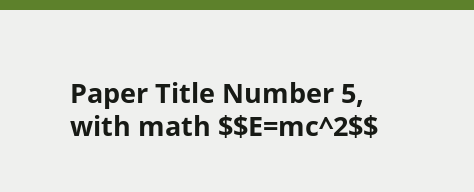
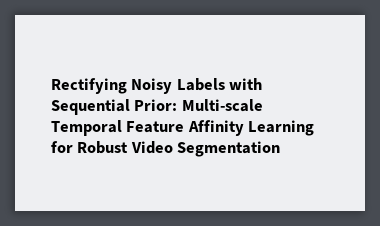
- Paper Title Number 5, with math $$E=mc^2$$
+ Rectifying Noisy Labels with Sequential Prior: Multi-scale Temporal Feature Affinity Learning for Robust Video Segmentation

